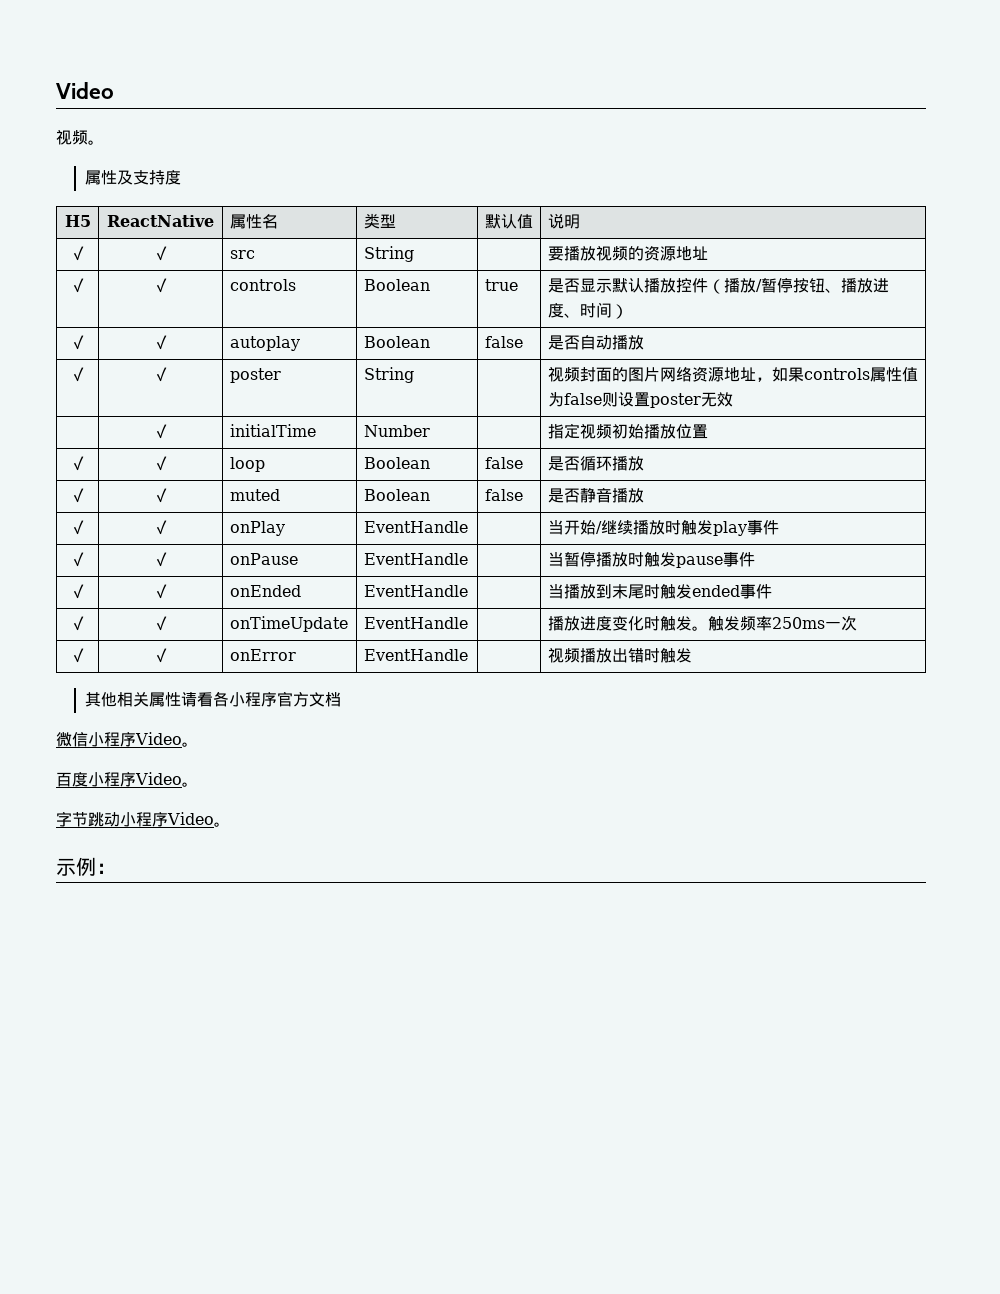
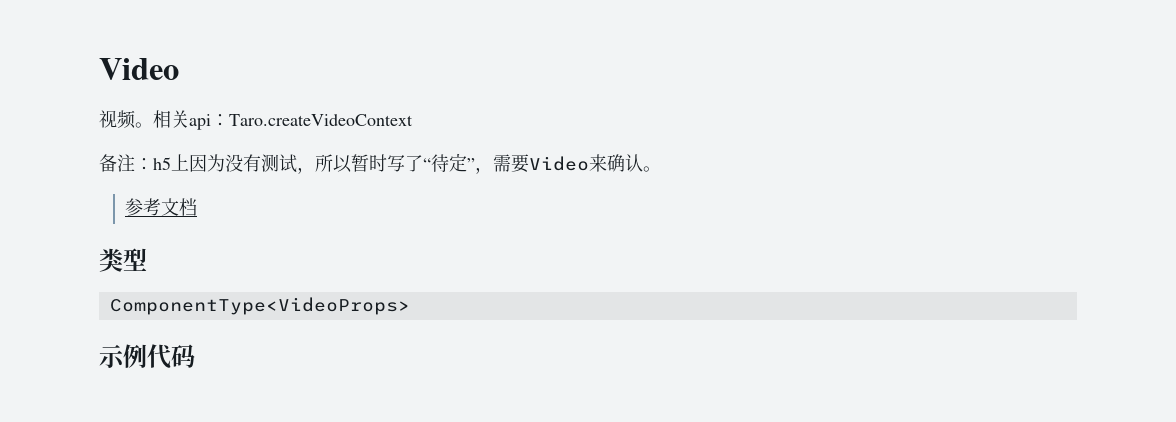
- 视频。
- 属性及支持度
- H5 | ReactNative | 属性名 | 类型 | 默认值 | 说明
- ✓ | ✓ | src | String | | 要播放视频的资源地址
- ✓ | ✓ | controls | Boolean | true | 是否显示默认播放控件（播放/暂停按钮、播放进度、时间）
- ✓ | ✓ | autoplay | Boolean | false | 是否自动播放
- ✓ | ✓ | poster | String | | 视频封面的图片网络资源地址，如果controls属性值为false则设置poster无效
- | ✓ | initialTime | Number | | 指定视频初始播放位置
- ✓ | ✓ | loop | Boolean | false | 是否循环播放
- ✓ | ✓ | muted | Boolean | false | 是否静音播放
- ✓ | ✓ | onPlay | EventHandle | | 当开始/继续播放时触发play事件
- ✓ | ✓ | onPause | EventHandle | | 当暂停播放时触发pause事件
- ✓ | ✓ | onEnded | EventHandle | | 当播放到末尾时触发ended事件
- ✓ | ✓ | onTimeUpdate | EventHandle | | 播放进度变化时触发。触发频率250ms一次
- ✓ | ✓ | onError | EventHandle | | 视频播放出错时触发
- 其他相关属性请看各小程序官方文档
- 微信小程序Video。
- 百度小程序Video。
- 字节跳动小程序Video。
+ 视频。相关api：Taro.createVideoContext
+ 备注：h5上因为没有测试，所以暂时写了“待定”，需要Video来确认。
+ 参考文档
+ 类型
+ ComponentType<VideoProps>
- 示例：
+ 示例代码

